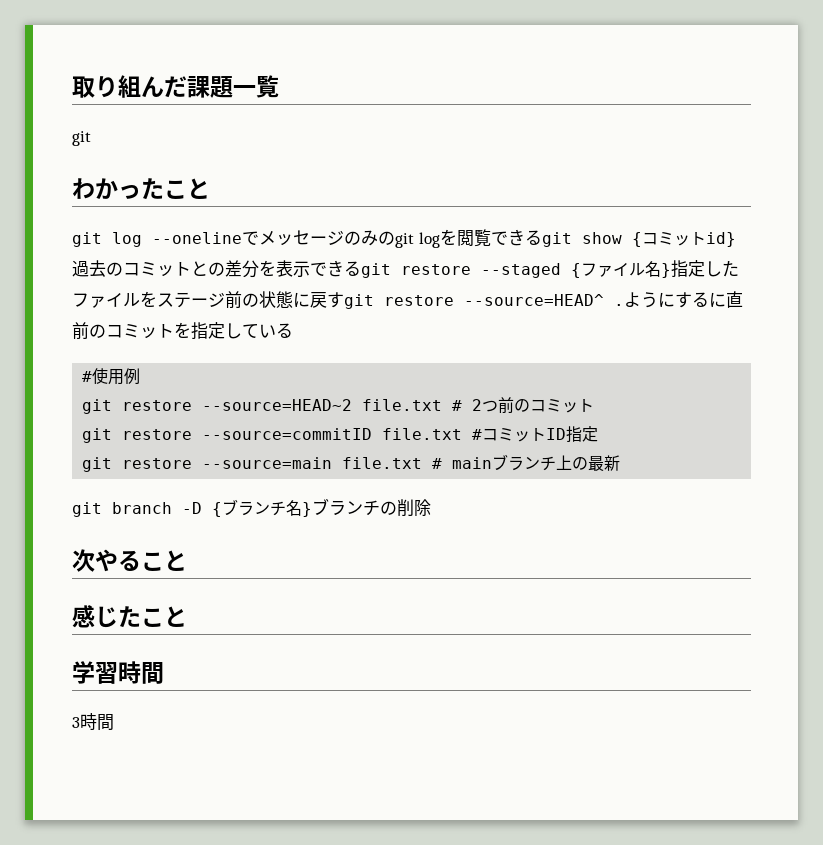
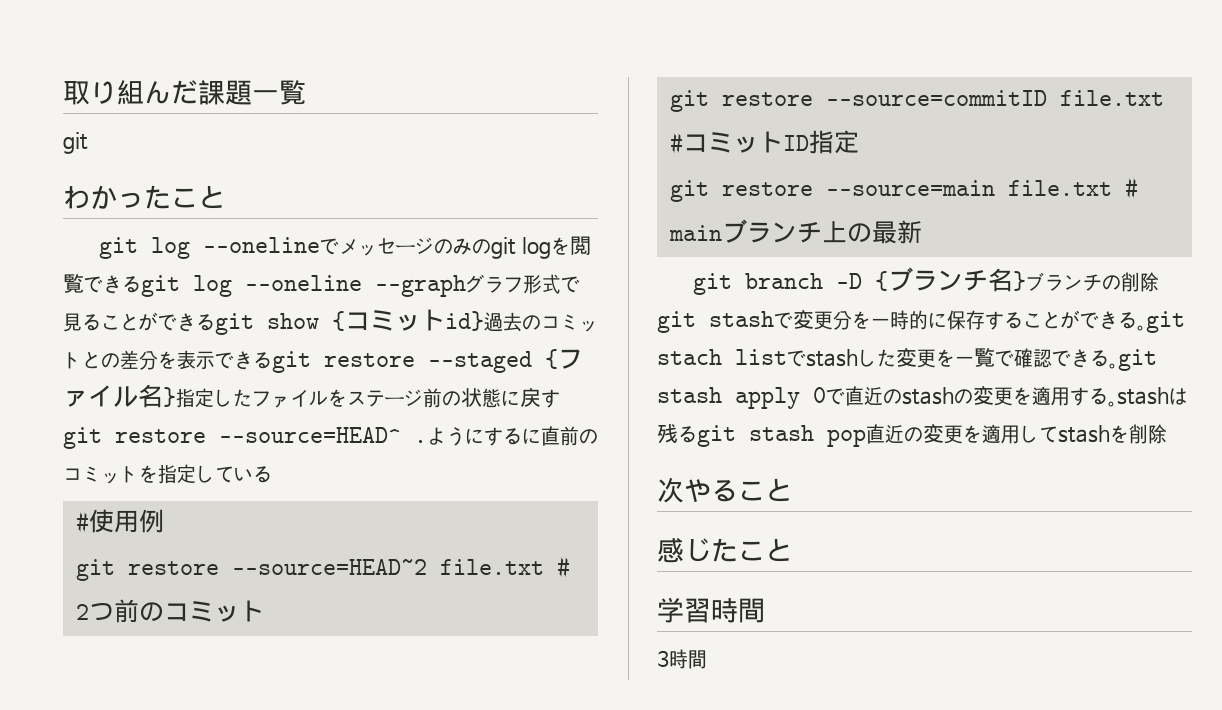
- git log --onelineでメッセージのみのgit logを閲覧できるgit show {コミットid}過去のコミットとの差分を表示できるgit restore --staged {ファイル名}指定したファイルをステージ前の状態に戻すgit restore --source=HEAD^ .
+ git log --onelineでメッセージのみのgit logを閲覧できるgit log --oneline --graphグラフ形式で見ることができるgit show {コミットid}過去のコミットとの差分を表示できるgit restore --staged {ファイル名}指定したファイルをステージ前の状態に戻すgit restore --source=HEAD^ .
- git branch -D {ブランチ名}ブランチの削除
+ git branch -D {ブランチ名}ブランチの削除git stashで変更分を一時的に保存することができる。git stach listでstashした変更を一覧で確認できる。git stash apply 0で直近のstashの変更を適用する。stashは残るgit stash pop直近の変更を適用してstashを削除

